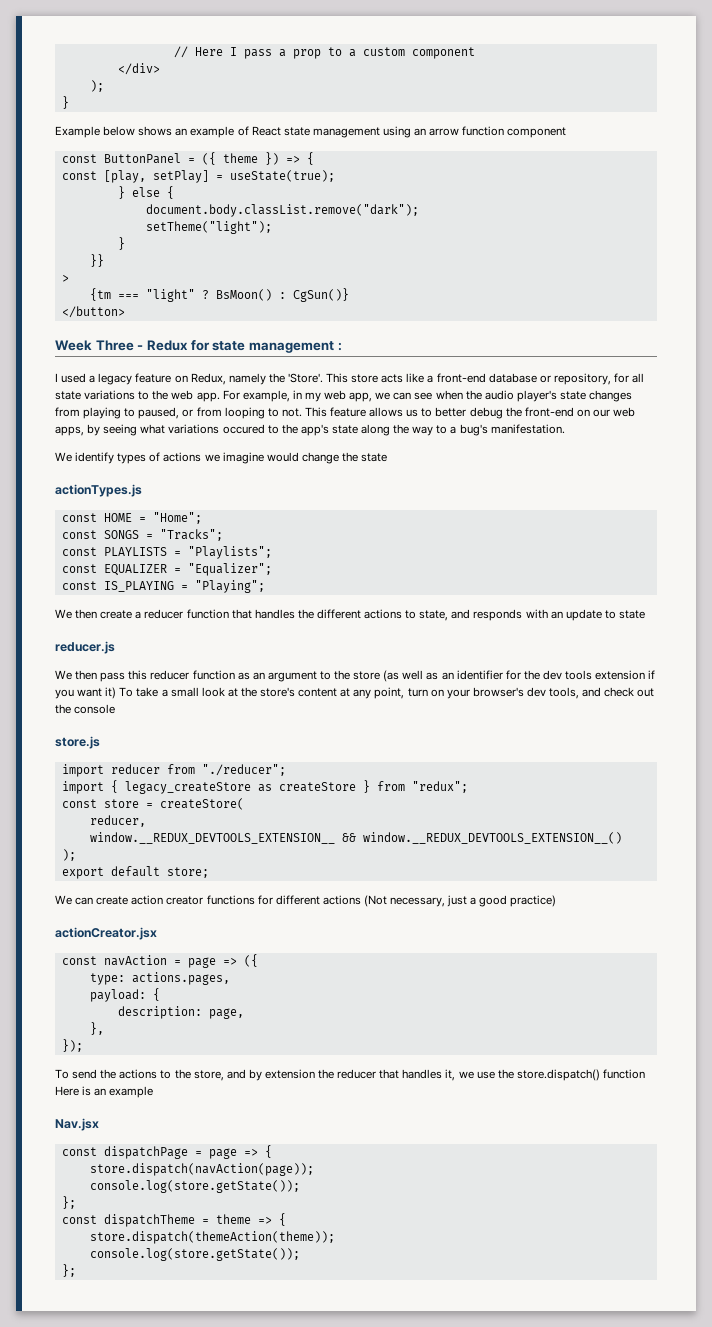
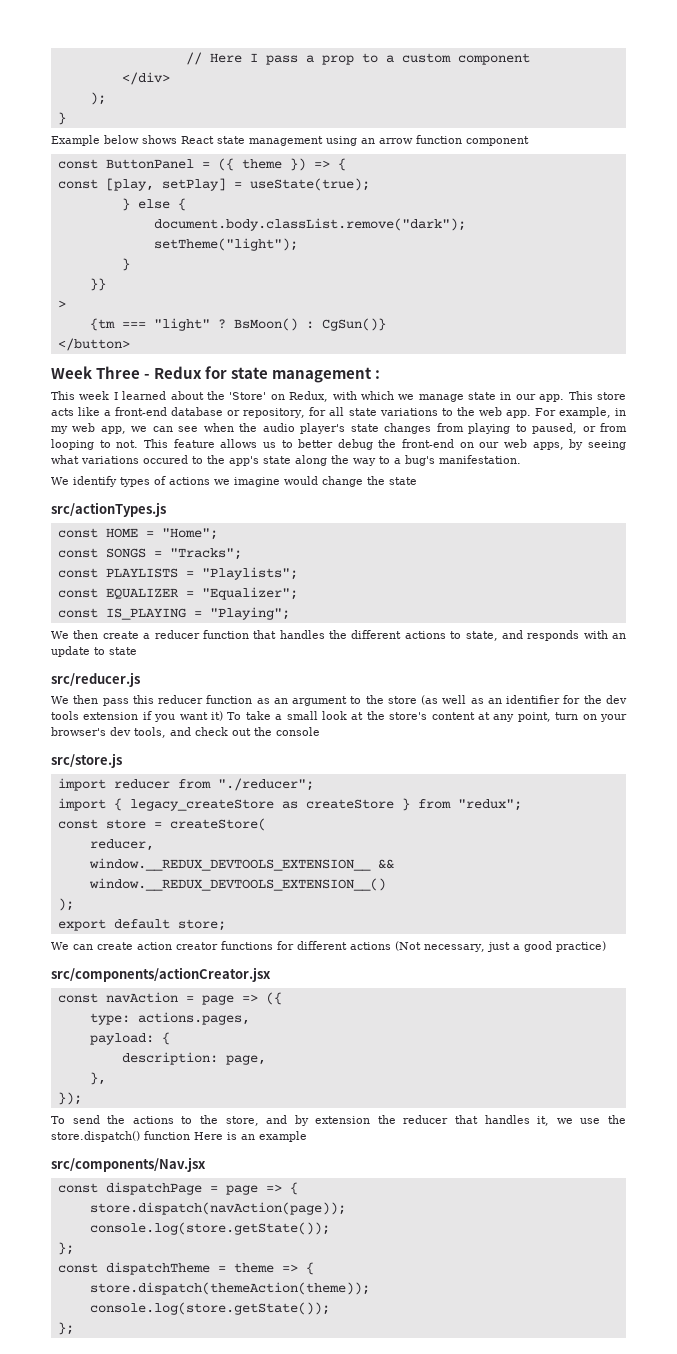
- Example below shows an example of React state management using an arrow function component
+ Example below shows React state management using an arrow function component
- I used a legacy feature on Redux, namely the 'Store'.
+ This week I learned about the 'Store' on Redux, with which we manage state in our app.
- actionTypes.js
+ src/actionTypes.js
- reducer.js
+ src/reducer.js
- store.js
+ src/store.js
- actionCreator.jsx
+ src/components/actionCreator.jsx
- Nav.jsx
+ src/components/Nav.jsx

